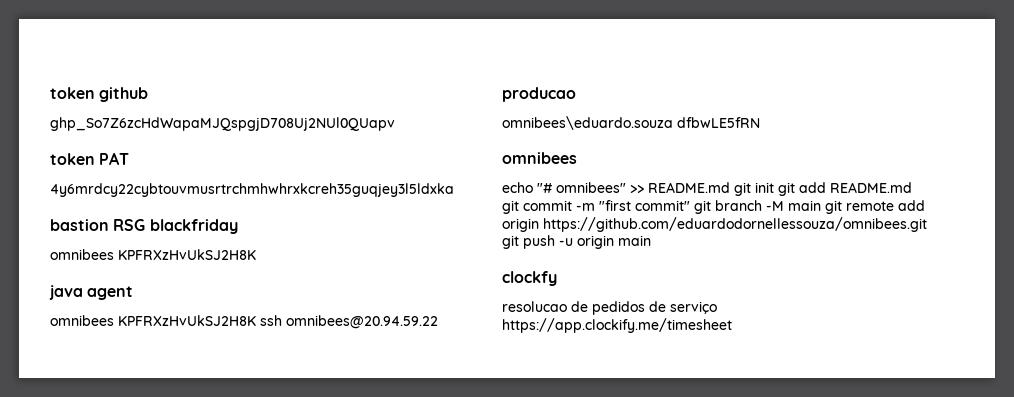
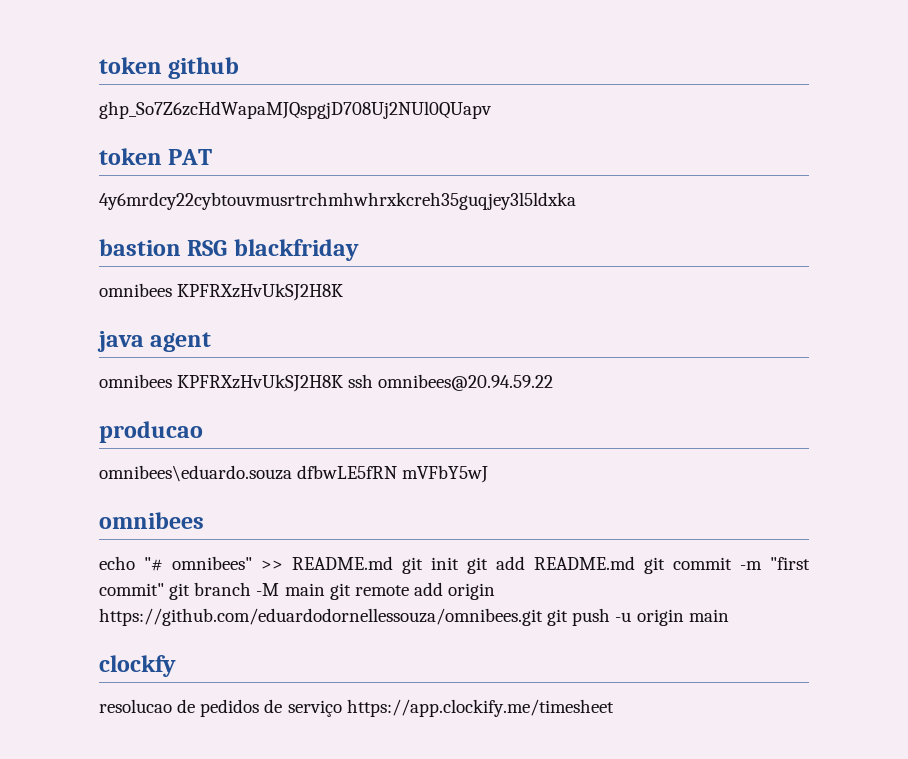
- omnibees\eduardo.souza dfbwLE5fRN
+ omnibees\eduardo.souza dfbwLE5fRN mVFbY5wJ

